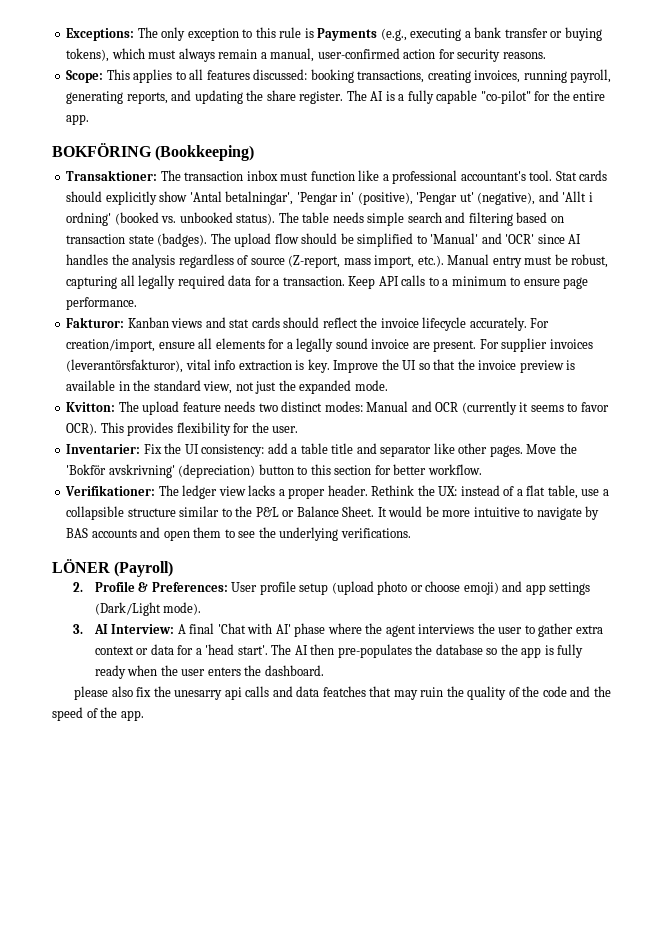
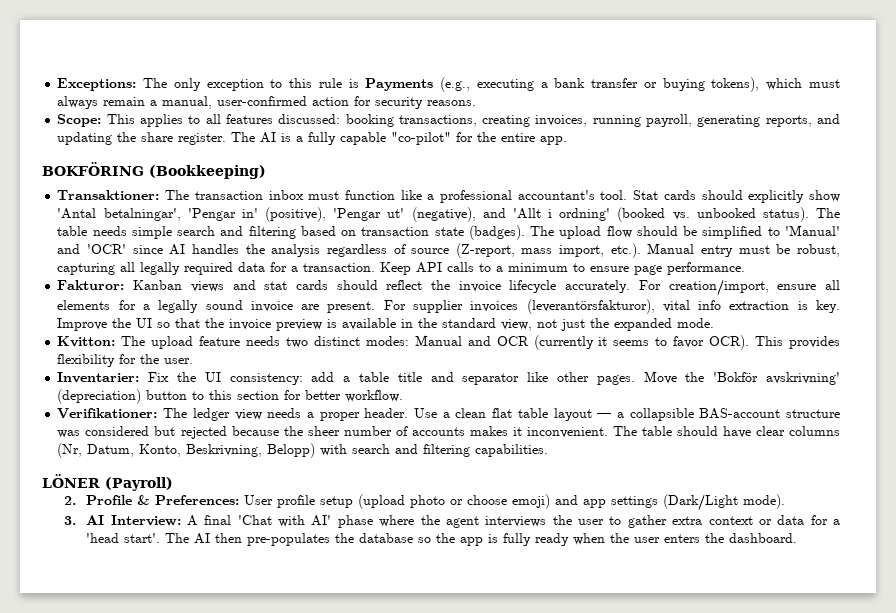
- Verifikationer: The ledger view lacks a proper header.
+ Verifikationer: The ledger view needs a proper header.
- Rethink the UX: instead of a flat table, use a collapsible structure similar to the P&L or Balance Sheet. It would be more intuitive to navigate by BAS accounts and open them to see the underlying verifications.
+ Use a clean flat table layout — a collapsible BAS-account structure was considered but rejected because the sheer number of accounts makes it inconvenient. The table should have clear columns (Nr, Datum, Konto, Beskrivning, Belopp) with search and filtering capabilities.
- please also fix the unesarry api calls and data featches that may ruin the quality of the code and the speed of the app.

